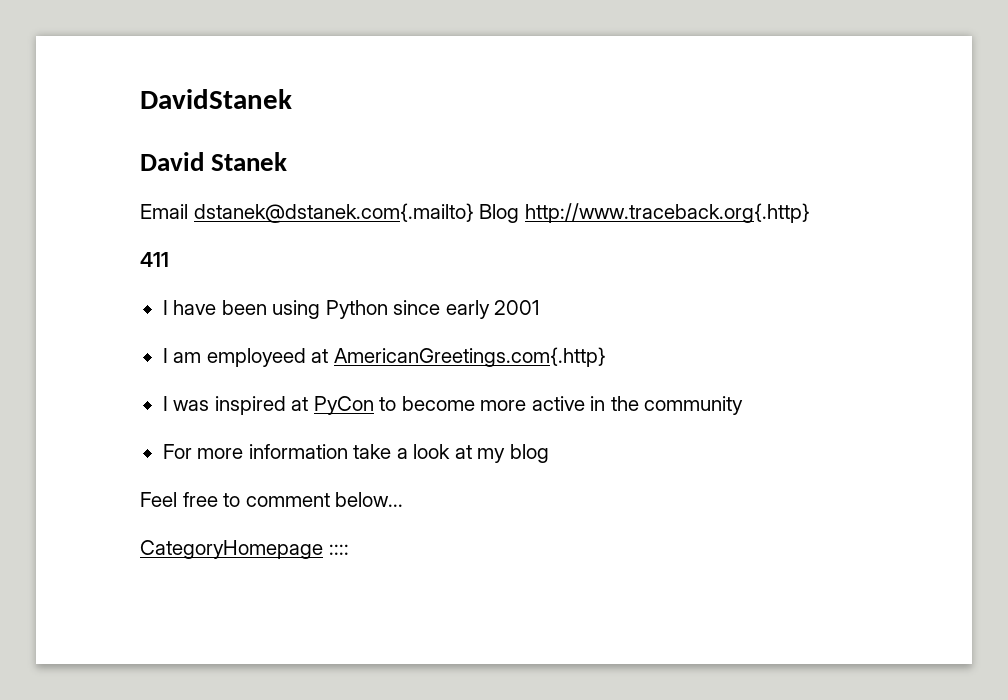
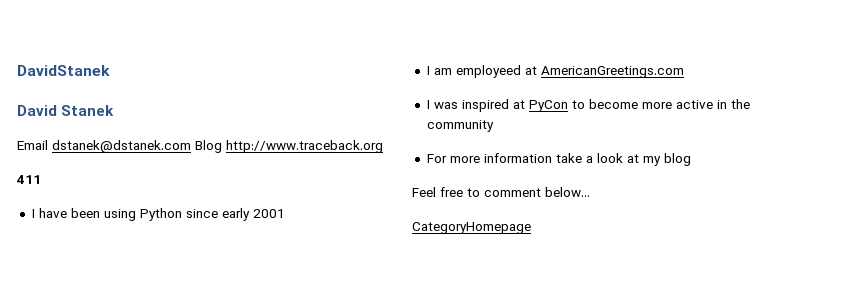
- Email dstanek@dstanek.com{.mailto} Blog http://www.traceback.org{.http}
+ Email dstanek@dstanek.com Blog http://www.traceback.org
- I am employeed at AmericanGreetings.com{.http}
+ I am employeed at AmericanGreetings.com
- CategoryHomepage ::::
+ CategoryHomepage

